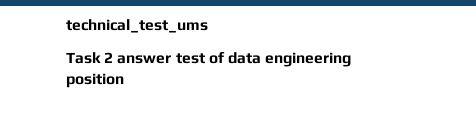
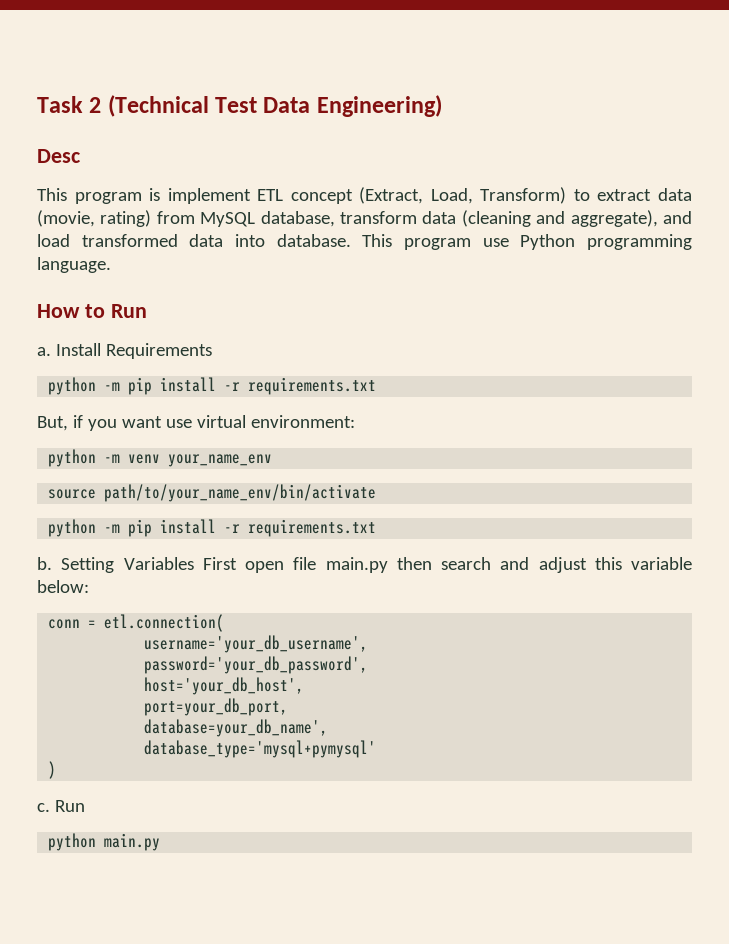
- technical_test_ums
- Task 2 answer test of data engineering position
+ Task 2 (Technical Test Data Engineering)
+ Desc
+ This program is implement ETL concept (Extract, Load, Transform) to extract data (movie, rating) from MySQL database, transform data (cleaning and aggregate), and load transformed data into database. This program use Python programming language.
+ How to Run
+ a. Install Requirements
+ python -m pip install -r requirements.txt
+ But, if you want use virtual environment:
+ python -m venv your_name_env
+ source path/to/your_name_env/bin/activate
+ python -m pip install -r requirements.txt
+ b. Setting Variables First open file main.py then search and adjust this variable below:
+ conn = etl.connection(
+ username='your_db_username',
+ password='your_db_password',
+ host='your_db_host',
+ port=your_db_port,
+ database=your_db_name',
+ database_type='mysql+pymysql'
+ )
+ c. Run
+ python main.py

